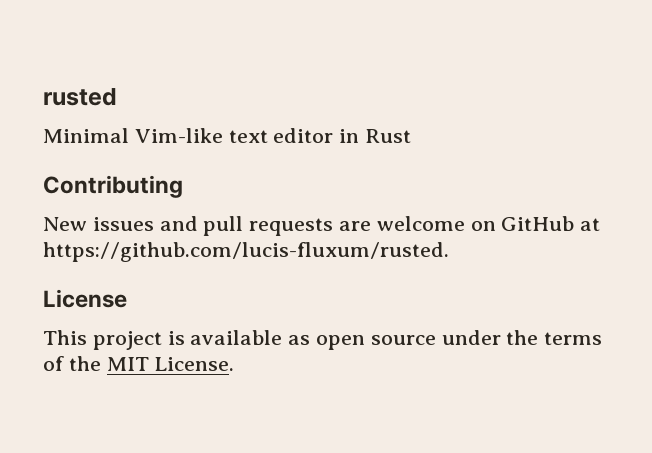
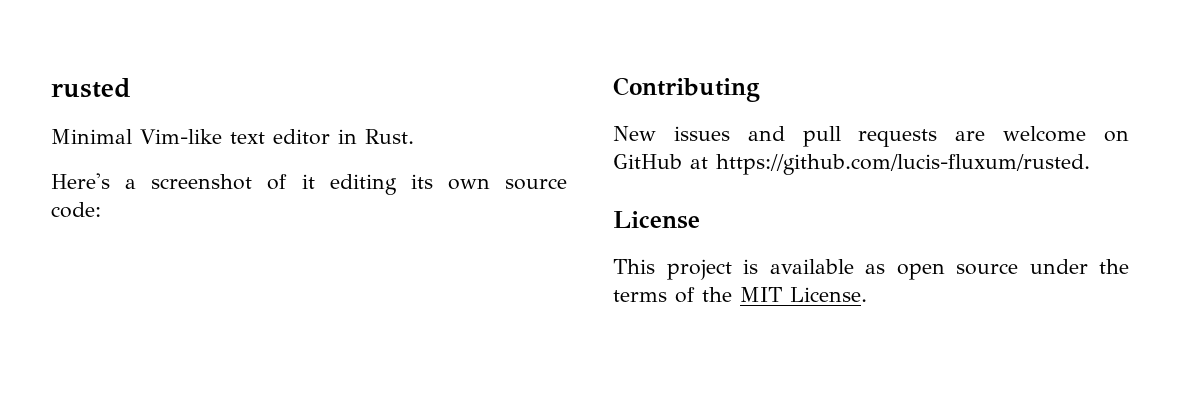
- Minimal Vim-like text editor in Rust
+ Minimal Vim-like text editor in Rust.
+ Here's a screenshot of it editing its own source code:

